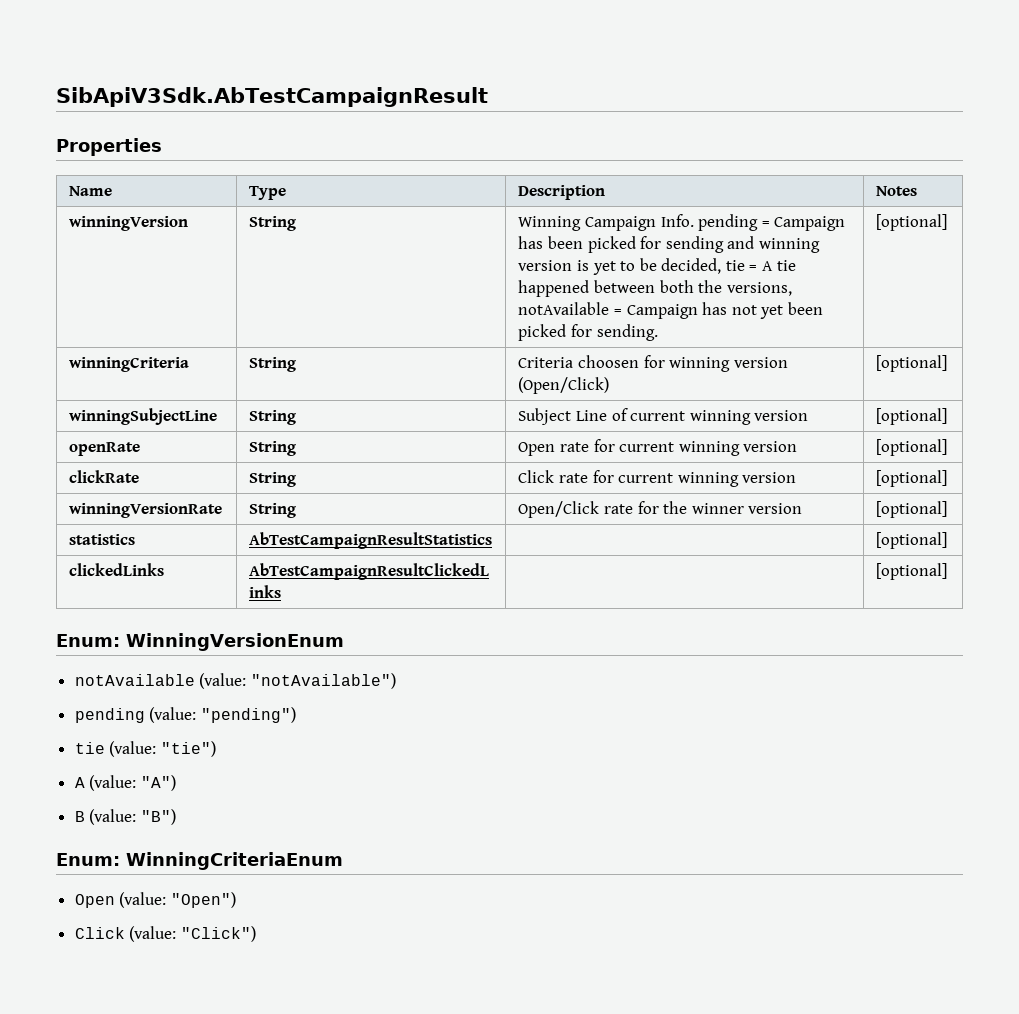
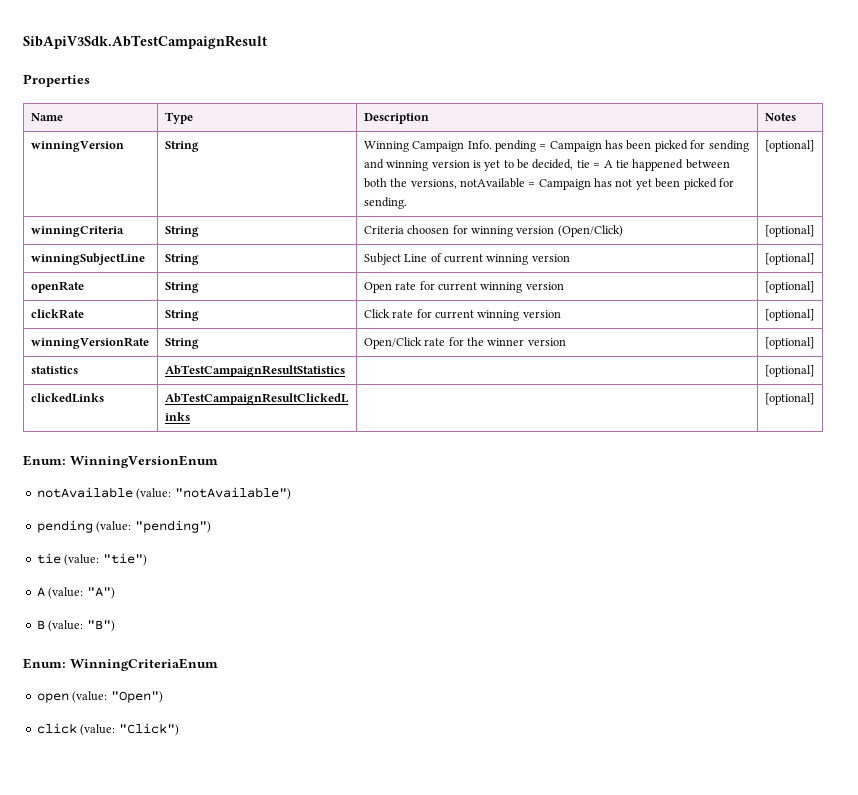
- Open (value: "Open")
+ open (value: "Open")
- Click (value: "Click")
+ click (value: "Click")

